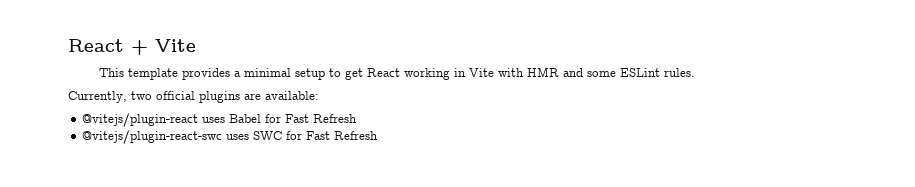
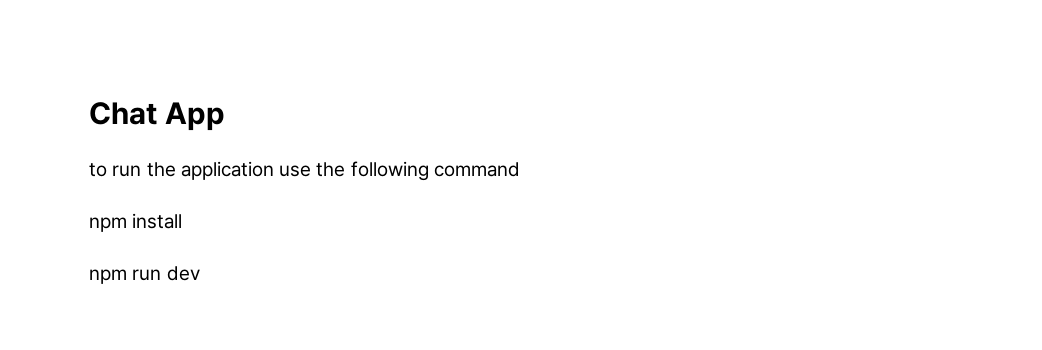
- React + Vite
- This template provides a minimal setup to get React working in Vite with HMR and some ESLint rules.
- Currently, two official plugins are available:
- @vitejs/plugin-react uses Babel for Fast Refresh
- @vitejs/plugin-react-swc uses SWC for Fast Refresh
+ Chat App
+ to run the application use the following command
+ npm install
+ npm run dev

